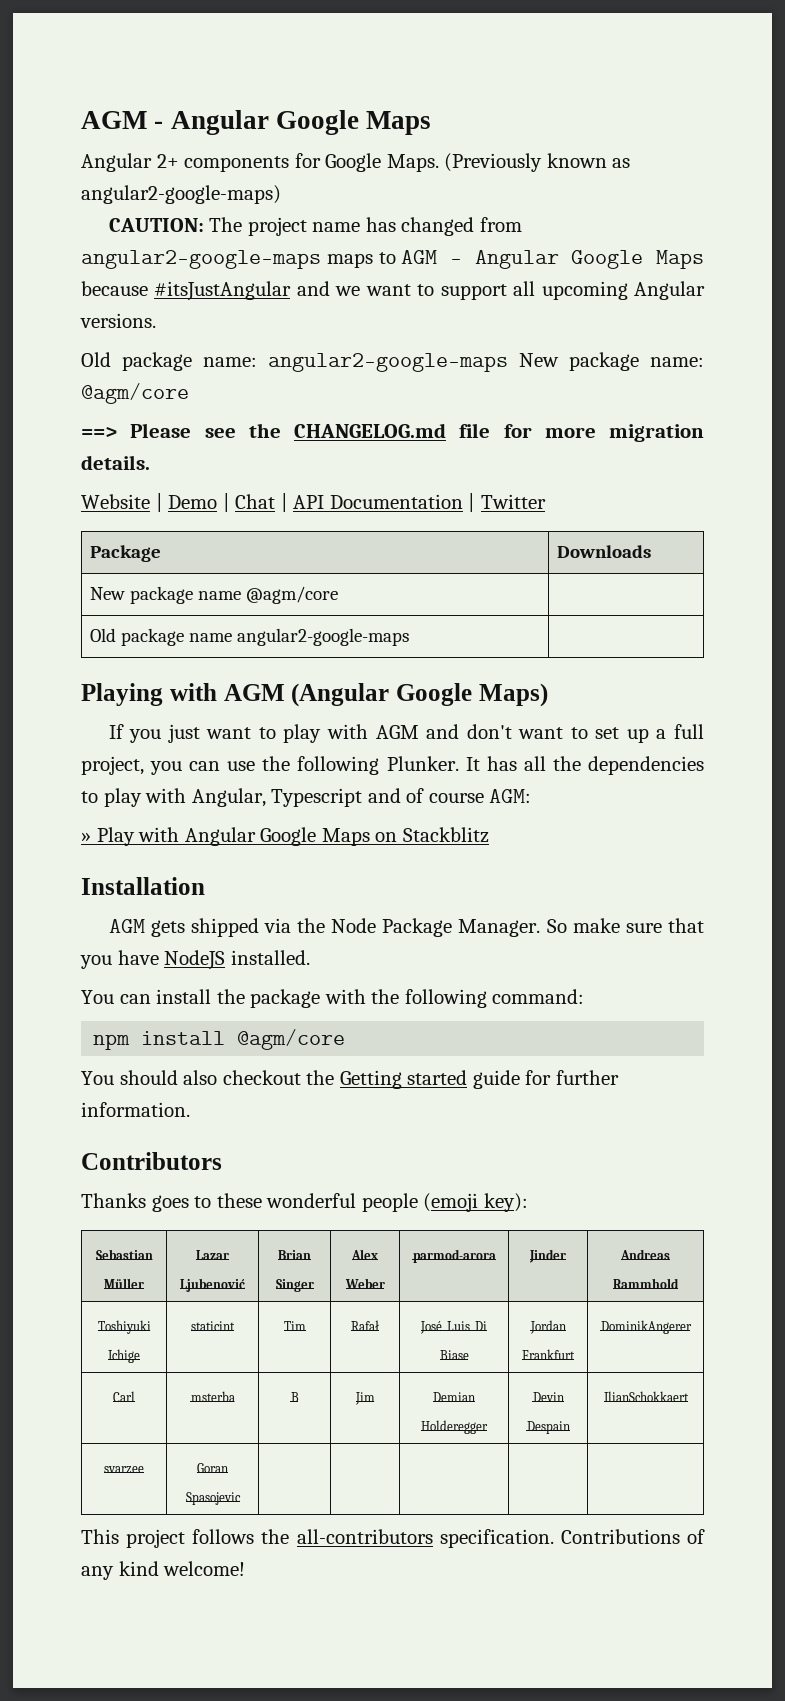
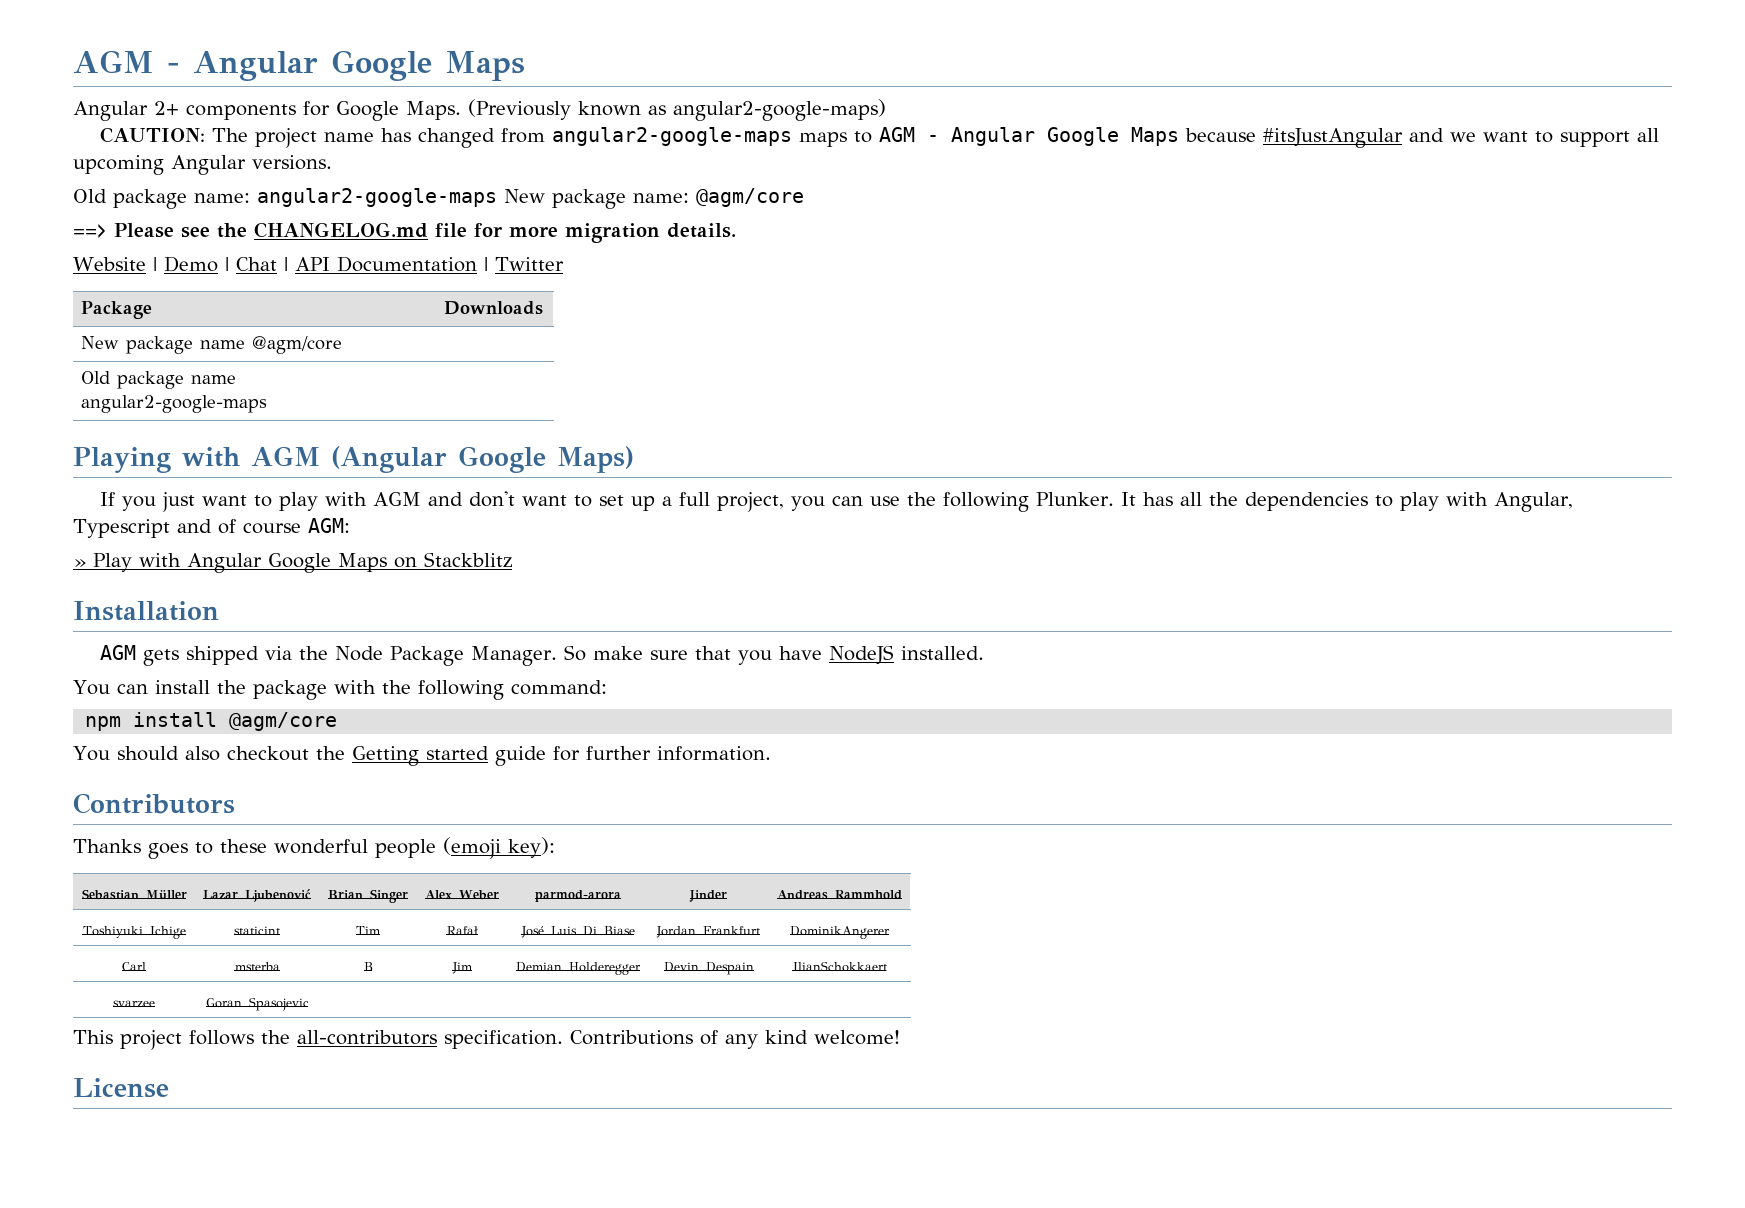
+ License

